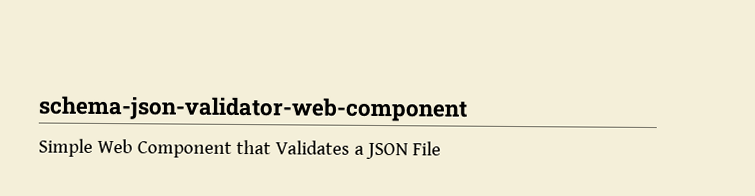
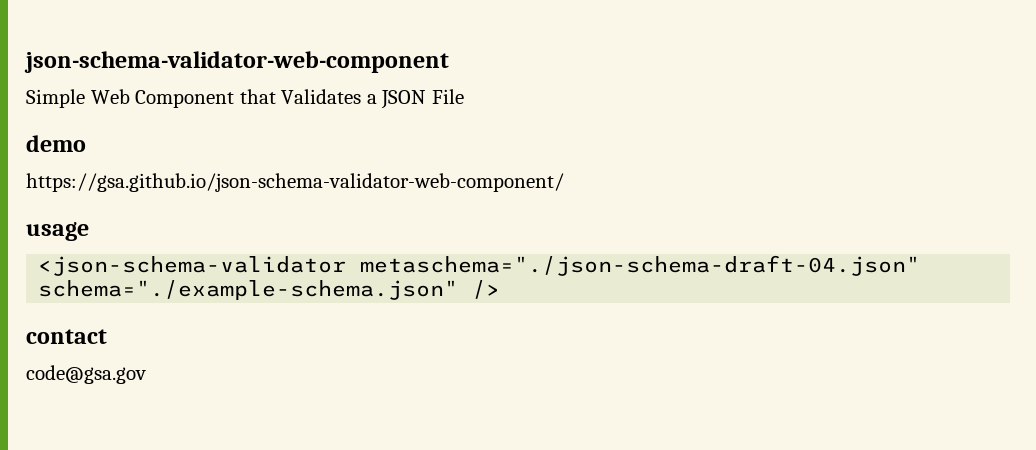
- schema-json-validator-web-component
+ json-schema-validator-web-component
+ demo
+ https://gsa.github.io/json-schema-validator-web-component/
+ usage
+ <json-schema-validator metaschema="./json-schema-draft-04.json" schema="./example-schema.json" />
+ contact
+ code@gsa.gov

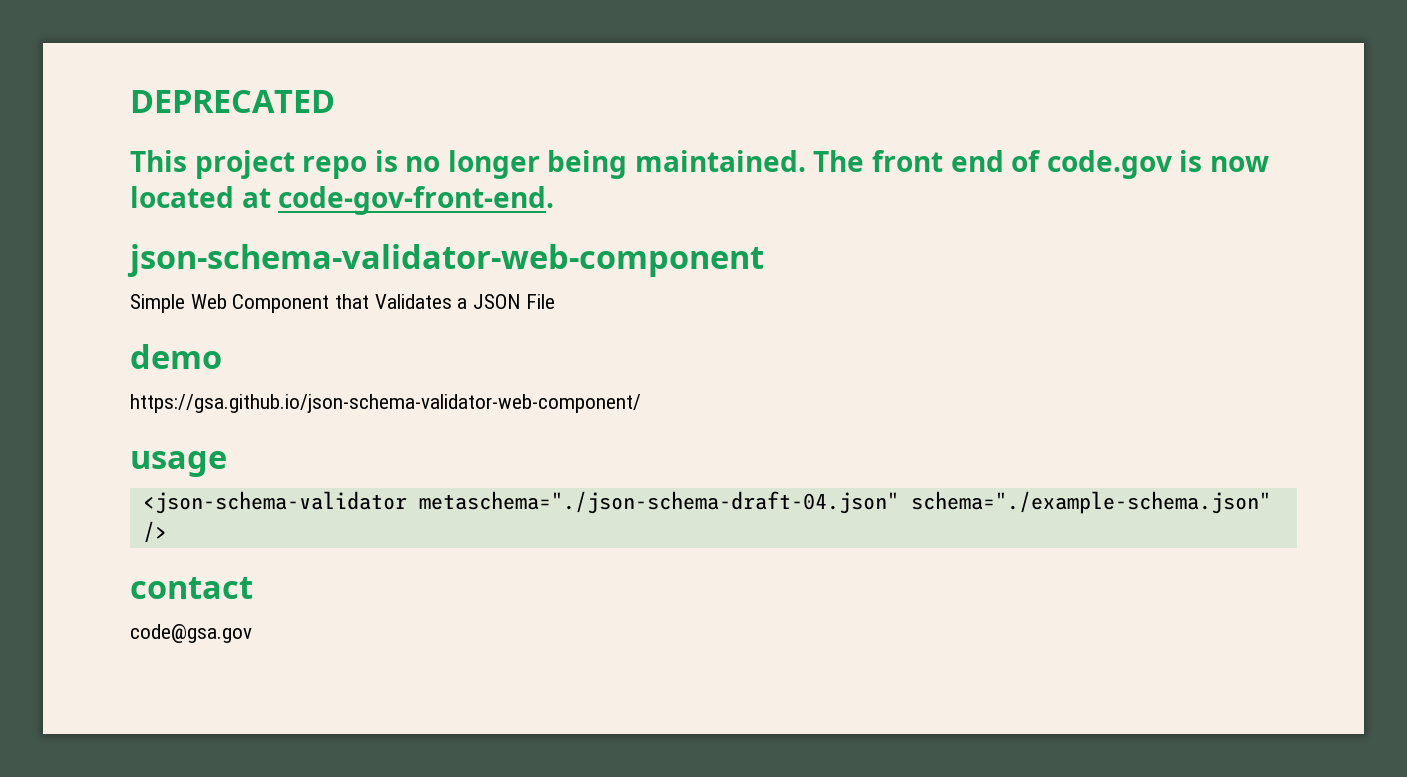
+ DEPRECATED
+ This project repo is no longer being maintained. The front end of code.gov is now located at code-gov-front-end.

